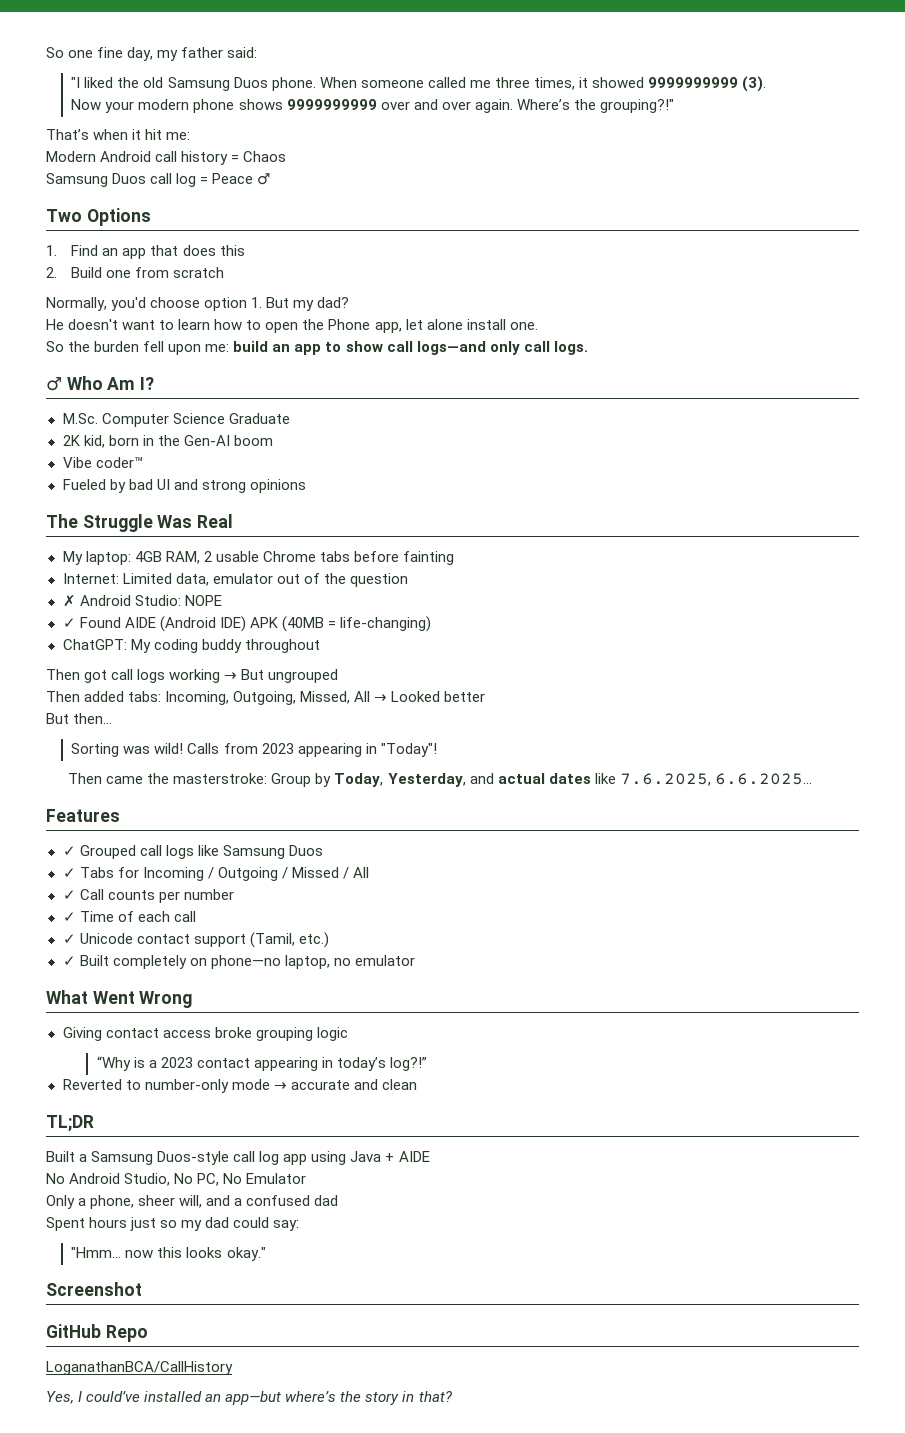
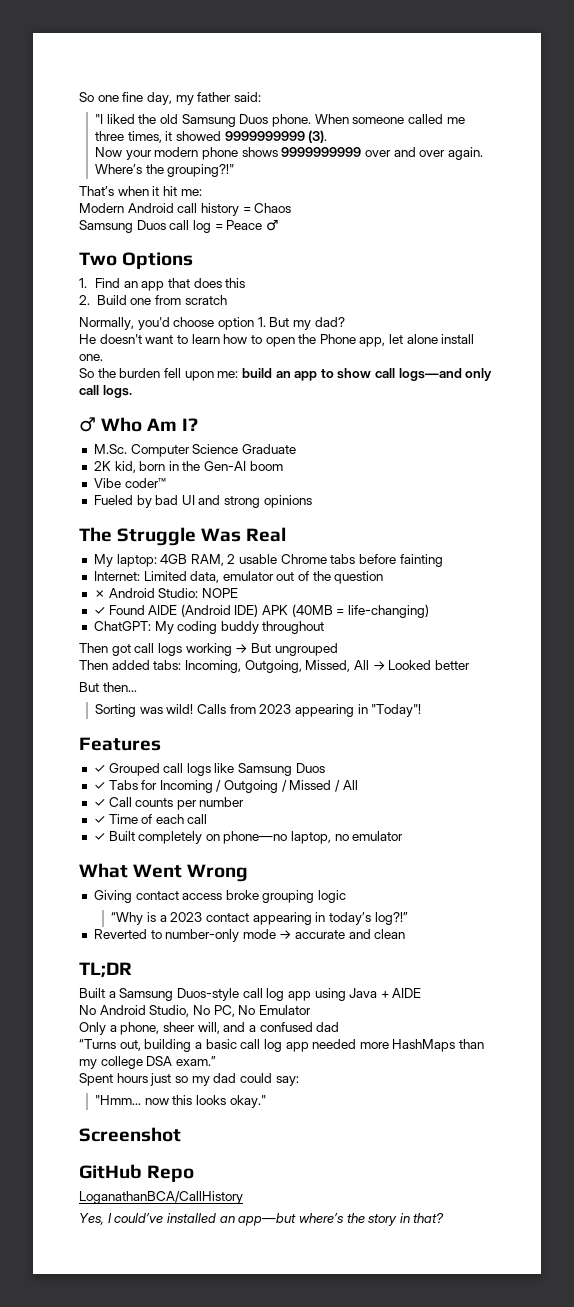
- Then came the masterstroke: Group by Today, Yesterday, and actual dates like 7.6.2025, 6.6.2025...
- ✓ Unicode contact support (Tamil, etc.)
+ “Turns out, building a basic call log app needed more HashMaps than my college DSA exam.”

